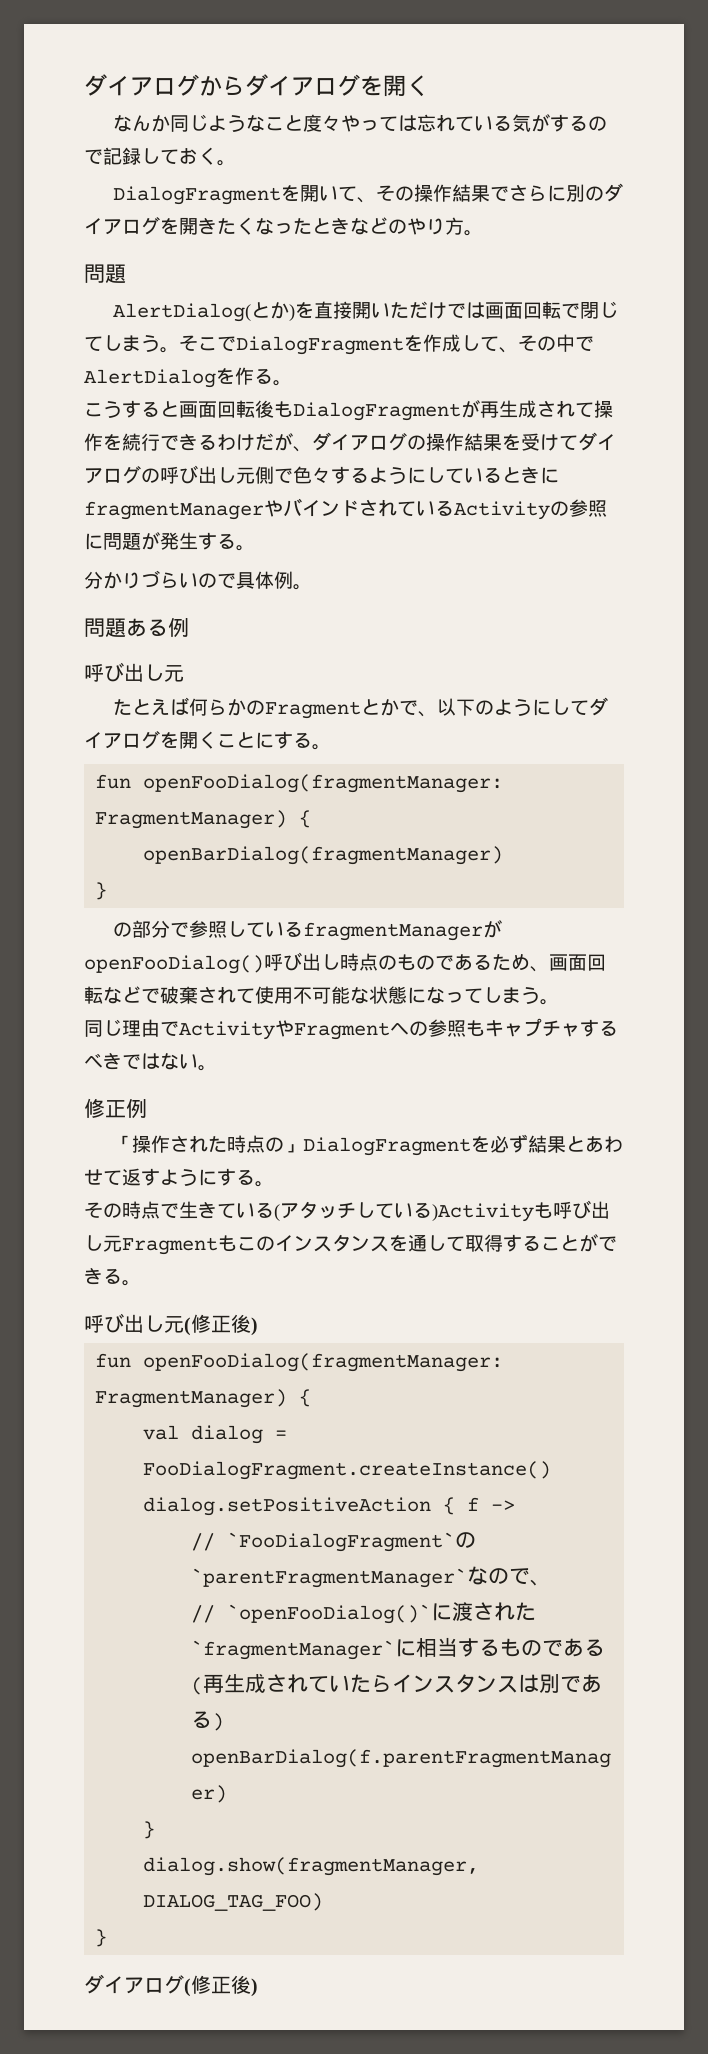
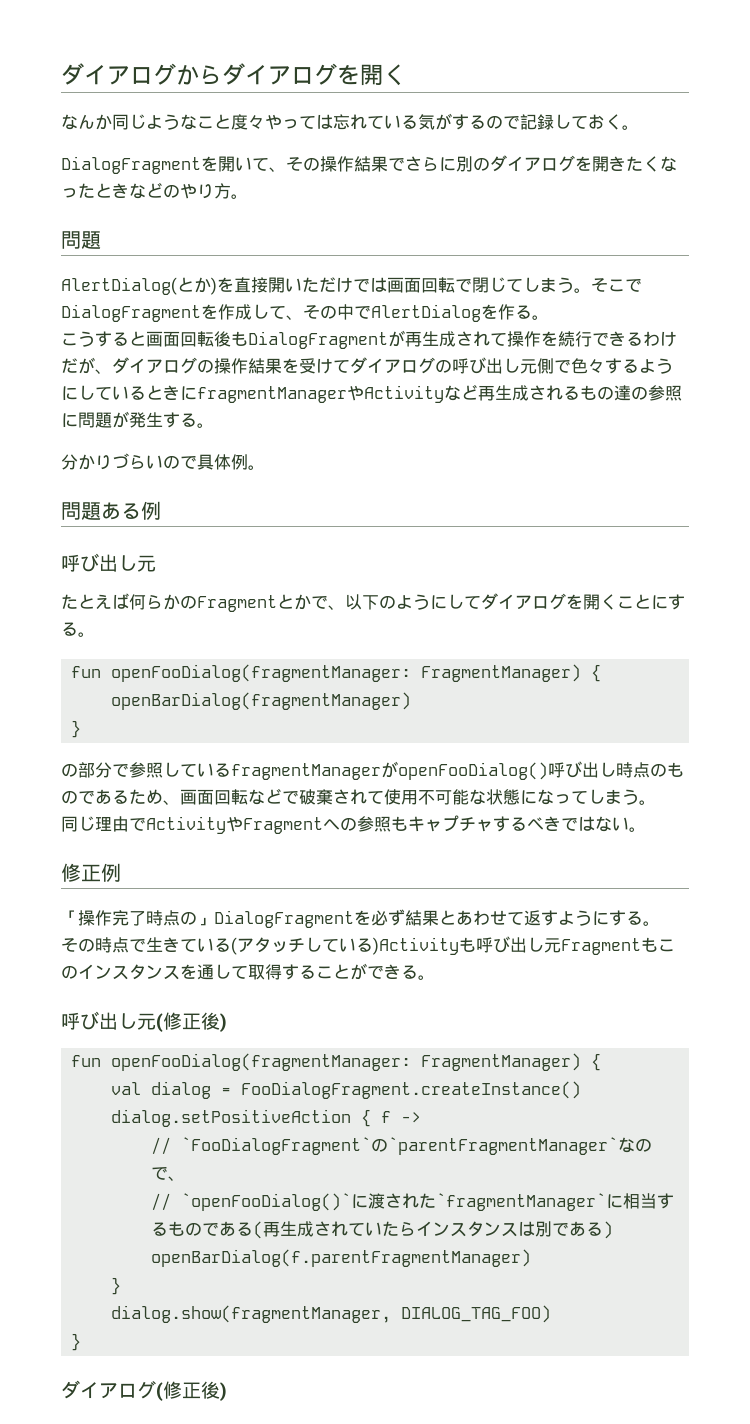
- こうすると画面回転後もDialogFragmentが再生成されて操作を続行できるわけだが、ダイアログの操作結果を受けてダイアログの呼び出し元側で色々するようにしているときにfragmentManagerやバインドされているActivityの参照に問題が発生する。
+ こうすると画面回転後もDialogFragmentが再生成されて操作を続行できるわけだが、ダイアログの操作結果を受けてダイアログの呼び出し元側で色々するようにしているときにfragmentManagerやActivityなど再生成されるもの達の参照に問題が発生する。
- 「操作された時点の」DialogFragmentを必ず結果とあわせて返すようにする。
+ 「操作完了時点の」DialogFragmentを必ず結果とあわせて返すようにする。

